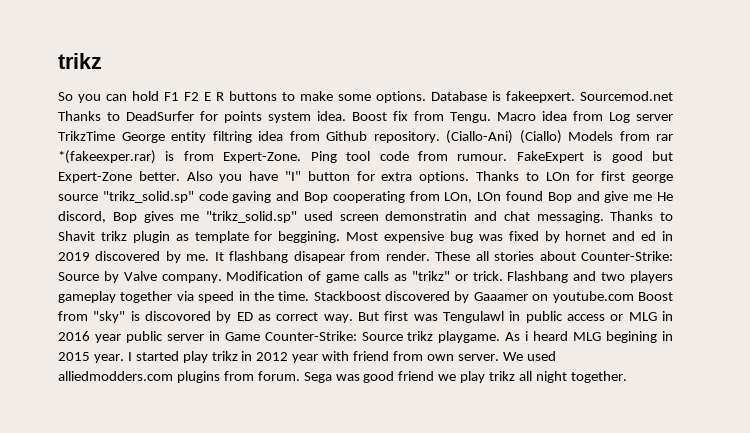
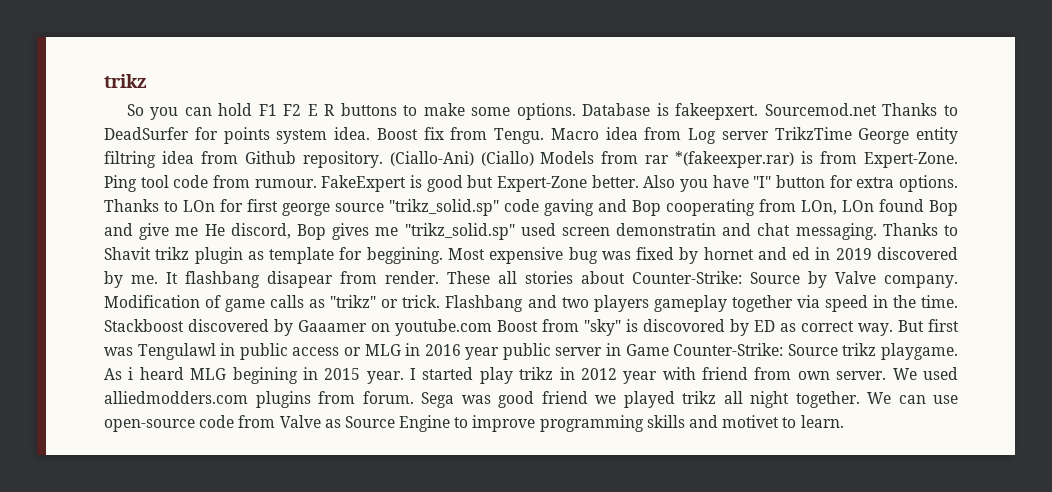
- Sega was good friend we play trikz all night together.
+ Sega was good friend we played trikz all night together.
+ We can use open-source code from Valve as Source Engine to improve programming skills and motivet to learn.

